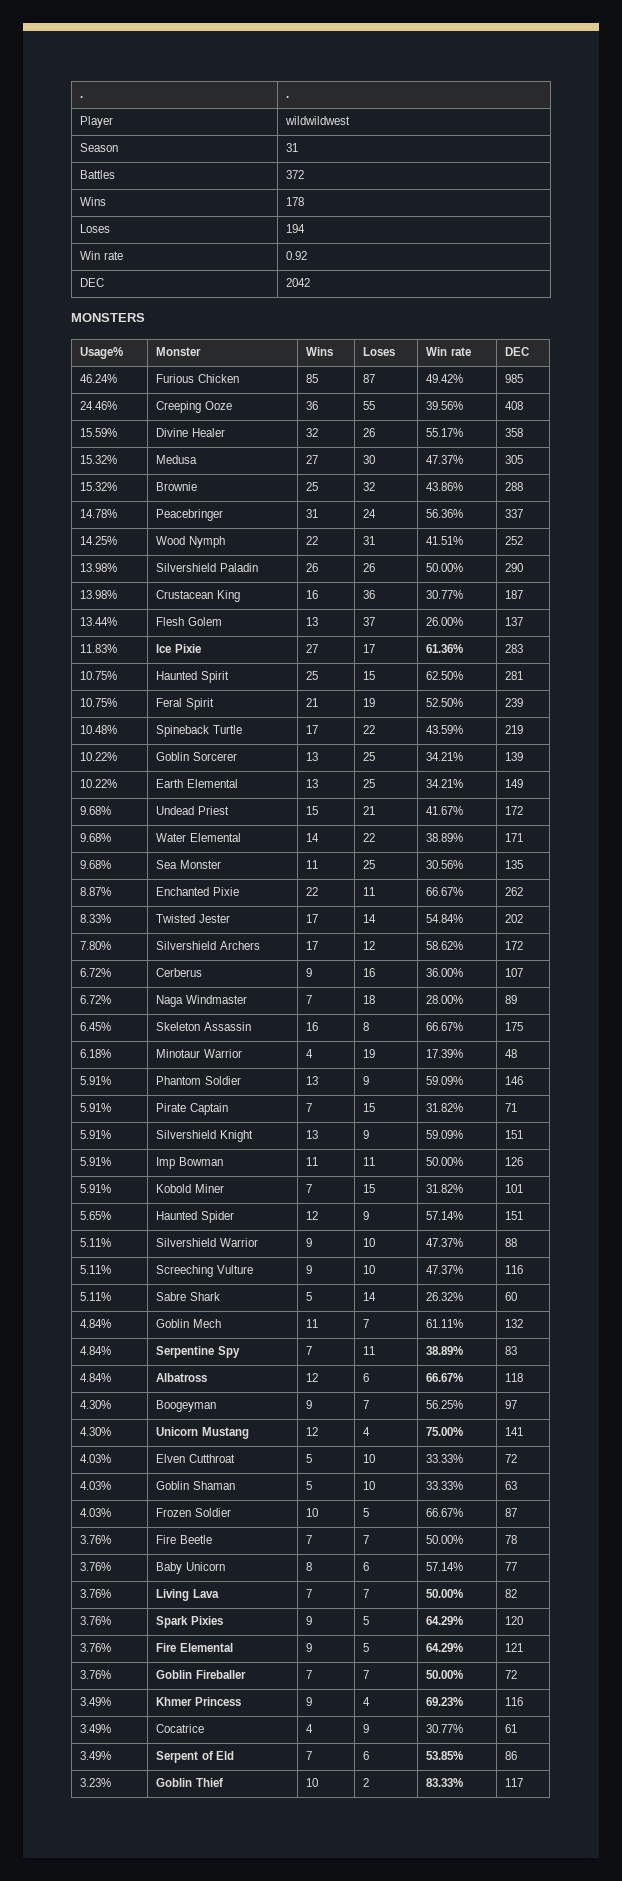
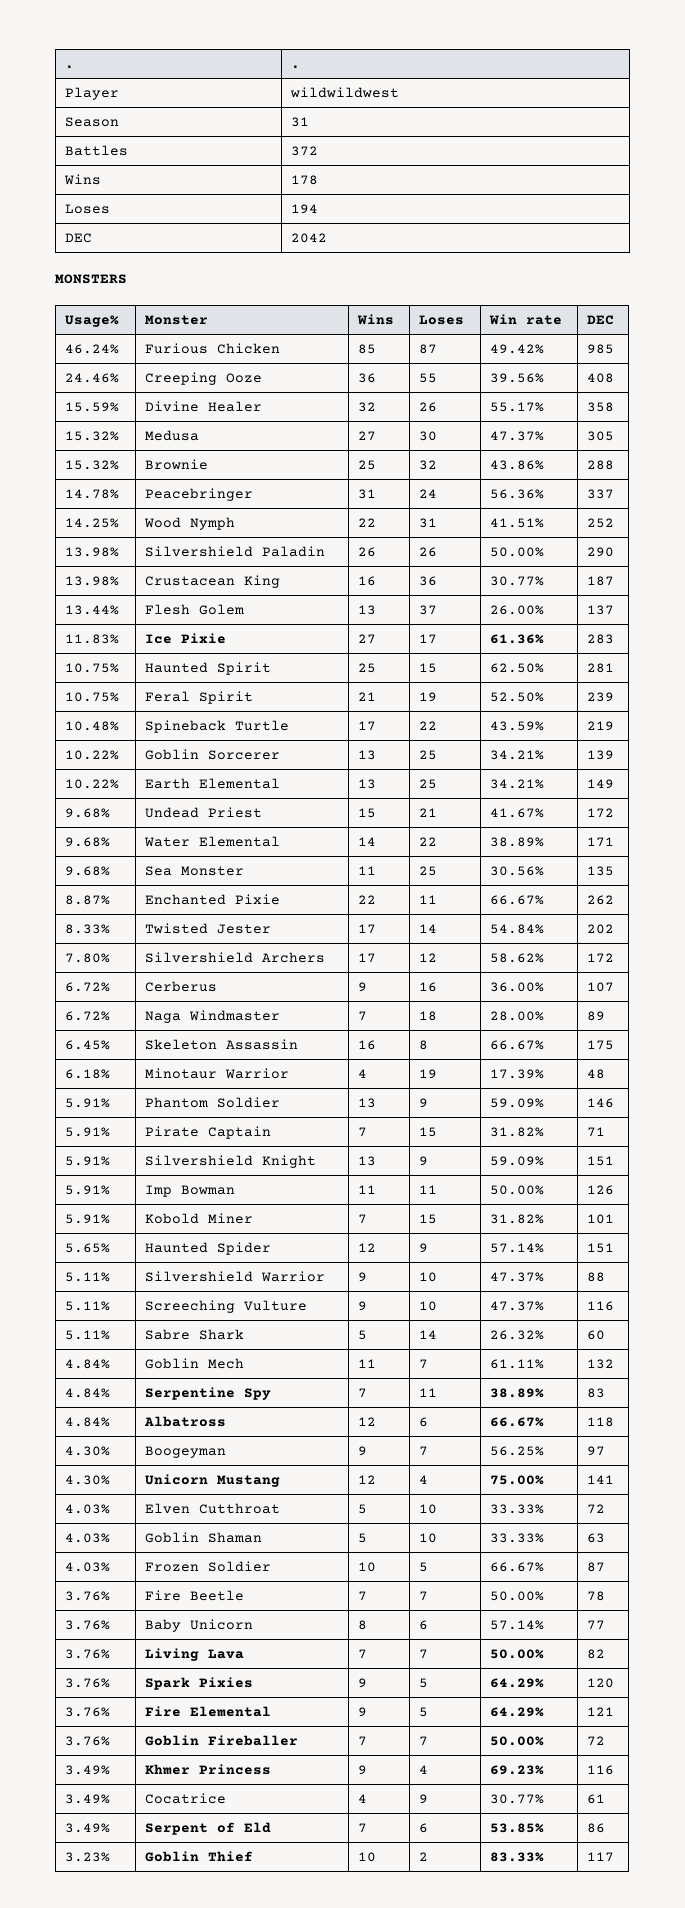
- Win rate | 0.92

